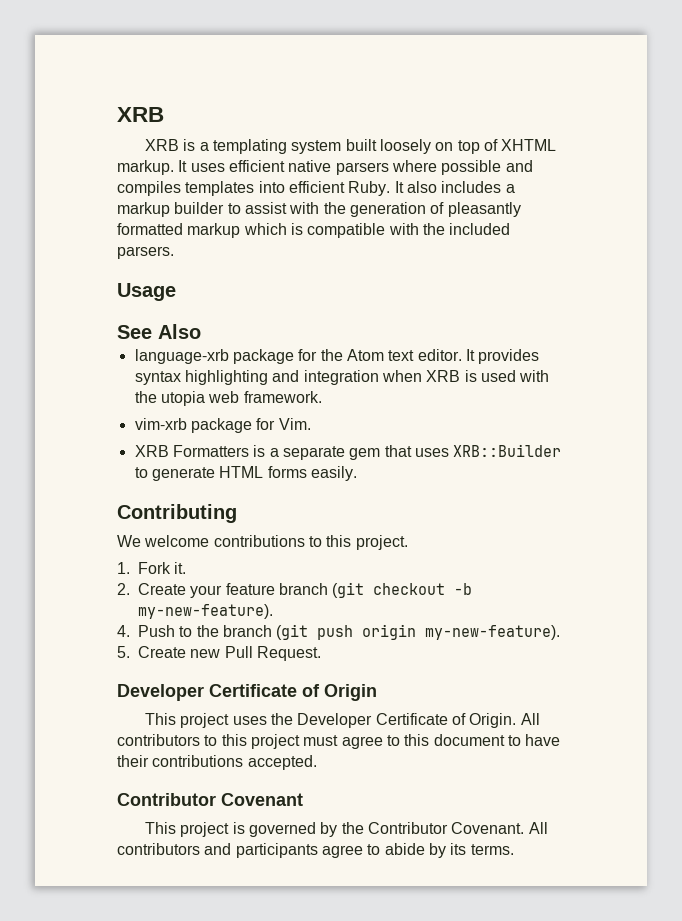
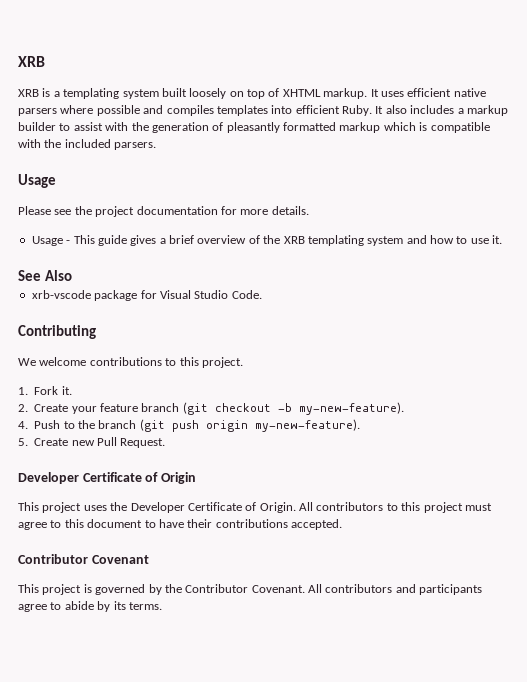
+ Please see the project documentation for more details.
+ Usage - This guide gives a brief overview of the XRB templating system and how to use it.
- language-xrb package for the Atom text editor. It provides syntax highlighting and integration when XRB is used with the utopia web framework.
- vim-xrb package for Vim.
- XRB Formatters is a separate gem that uses XRB::Builder to generate HTML forms easily.
+ xrb-vscode package for Visual Studio Code.

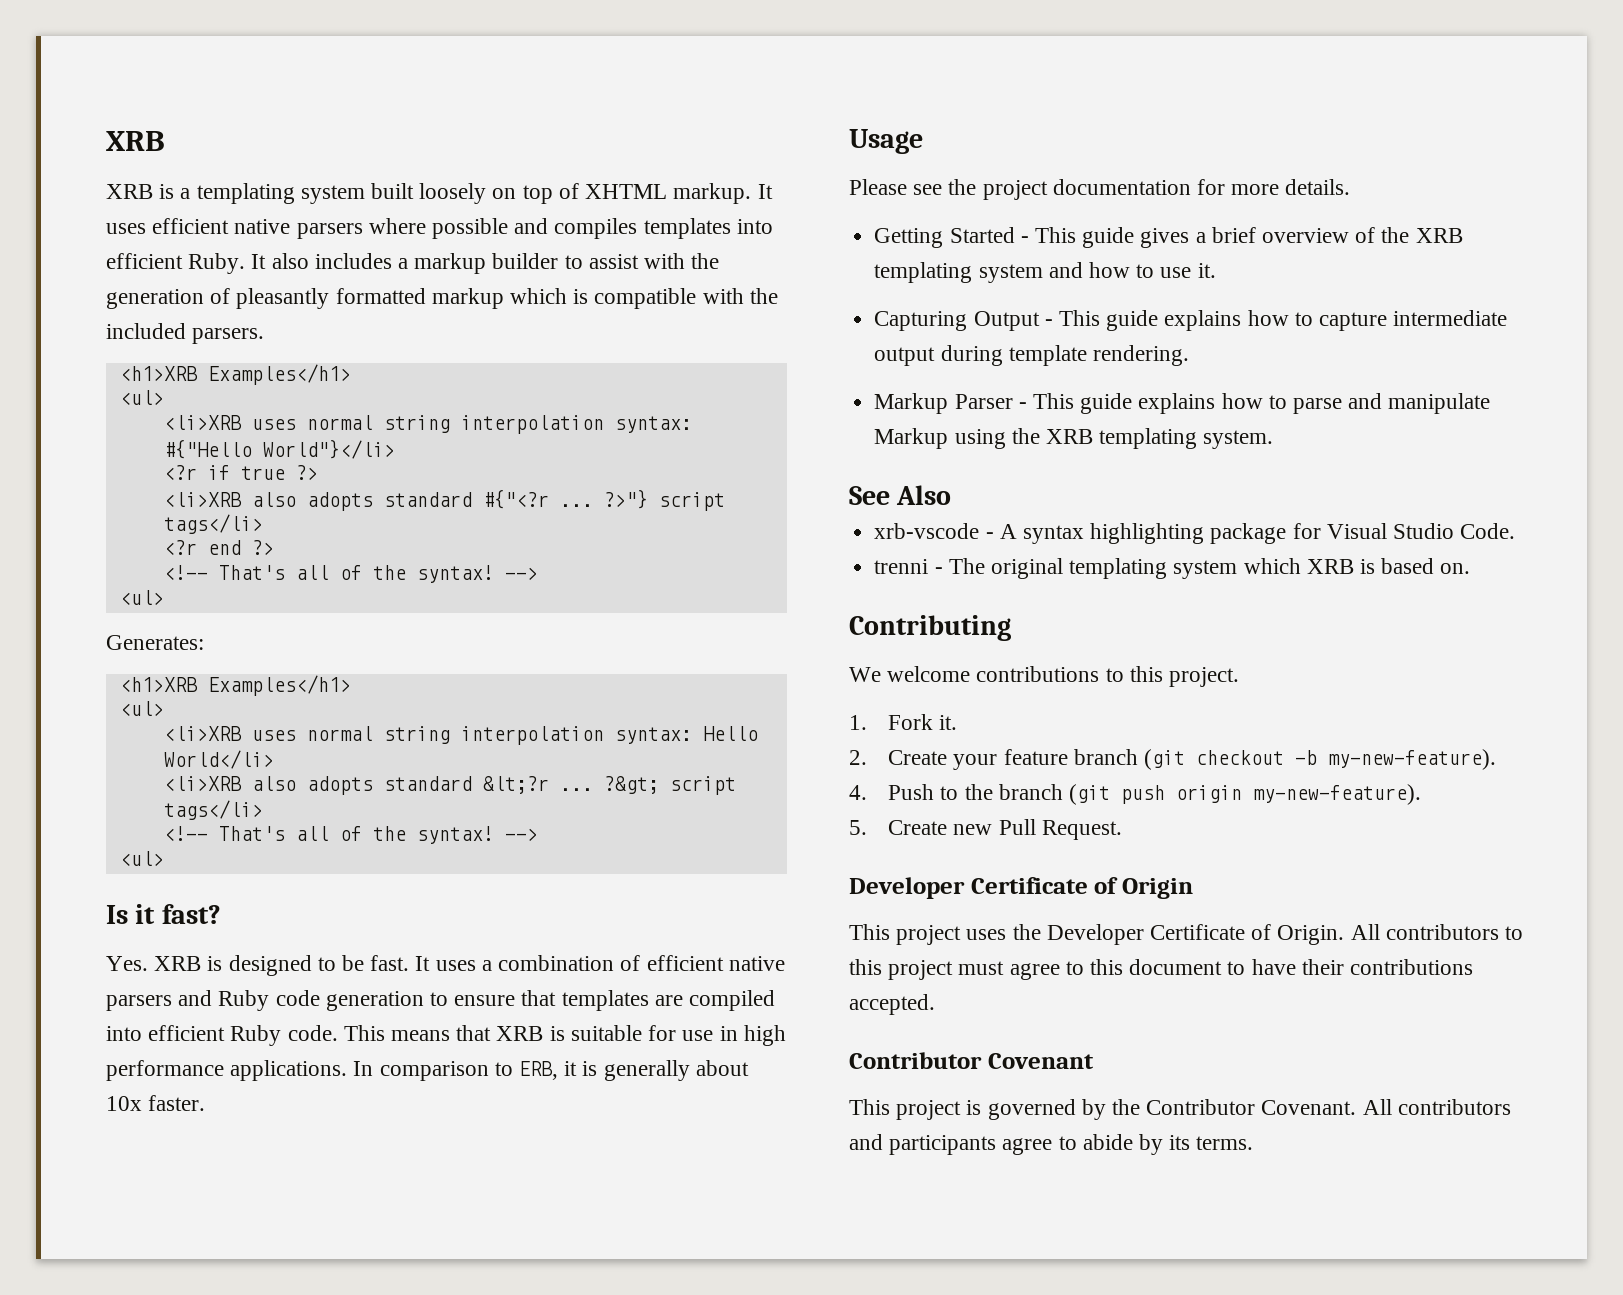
  It also includes a markup builder to assist with the generation of pleasantly formatted markup which is compatible with the included parsers.
+ <h1>XRB Examples</h1>
+ <ul>
+ <li>XRB uses normal string interpolation syntax: #{"Hello World"}</li>
+ <?r if true ?>
+ <li>XRB also adopts standard #{"<?r ... ?>"} script tags</li>
+ <?r end ?>
+ <!-- That's all of the syntax! -->
+ <ul>
+ Generates:
+ <h1>XRB Examples</h1>
+ <ul>
+ <li>XRB uses normal string interpolation syntax: Hello World</li>
+ <li>XRB also adopts standard &lt;?r ... ?&gt; script tags</li>
+ <!-- That's all of the syntax! -->
+ <ul>
+ Is it fast?
+ Yes. XRB is designed to be fast. It uses a combination of efficient native parsers and Ruby code generation to ensure that templates are compiled into efficient Ruby code. This means that XRB is suitable for use in high performance applications. In comparison to ERB, it is generally about 10x faster.
- Usage - This guide gives a brief overview of the XRB templating system and how to use it.
+ Getting Started - This guide gives a brief overview of the XRB templating system and how to use it.
+ Capturing Output - This guide explains how to capture intermediate output during template rendering.
+ Markup Parser - This guide explains how to parse and manipulate Markup using the XRB templating system.
- xrb-vscode package for Visual Studio Code.
+ xrb-vscode - A syntax highlighting package for Visual Studio Code.
+ trenni - The original templating system which XRB is based on.

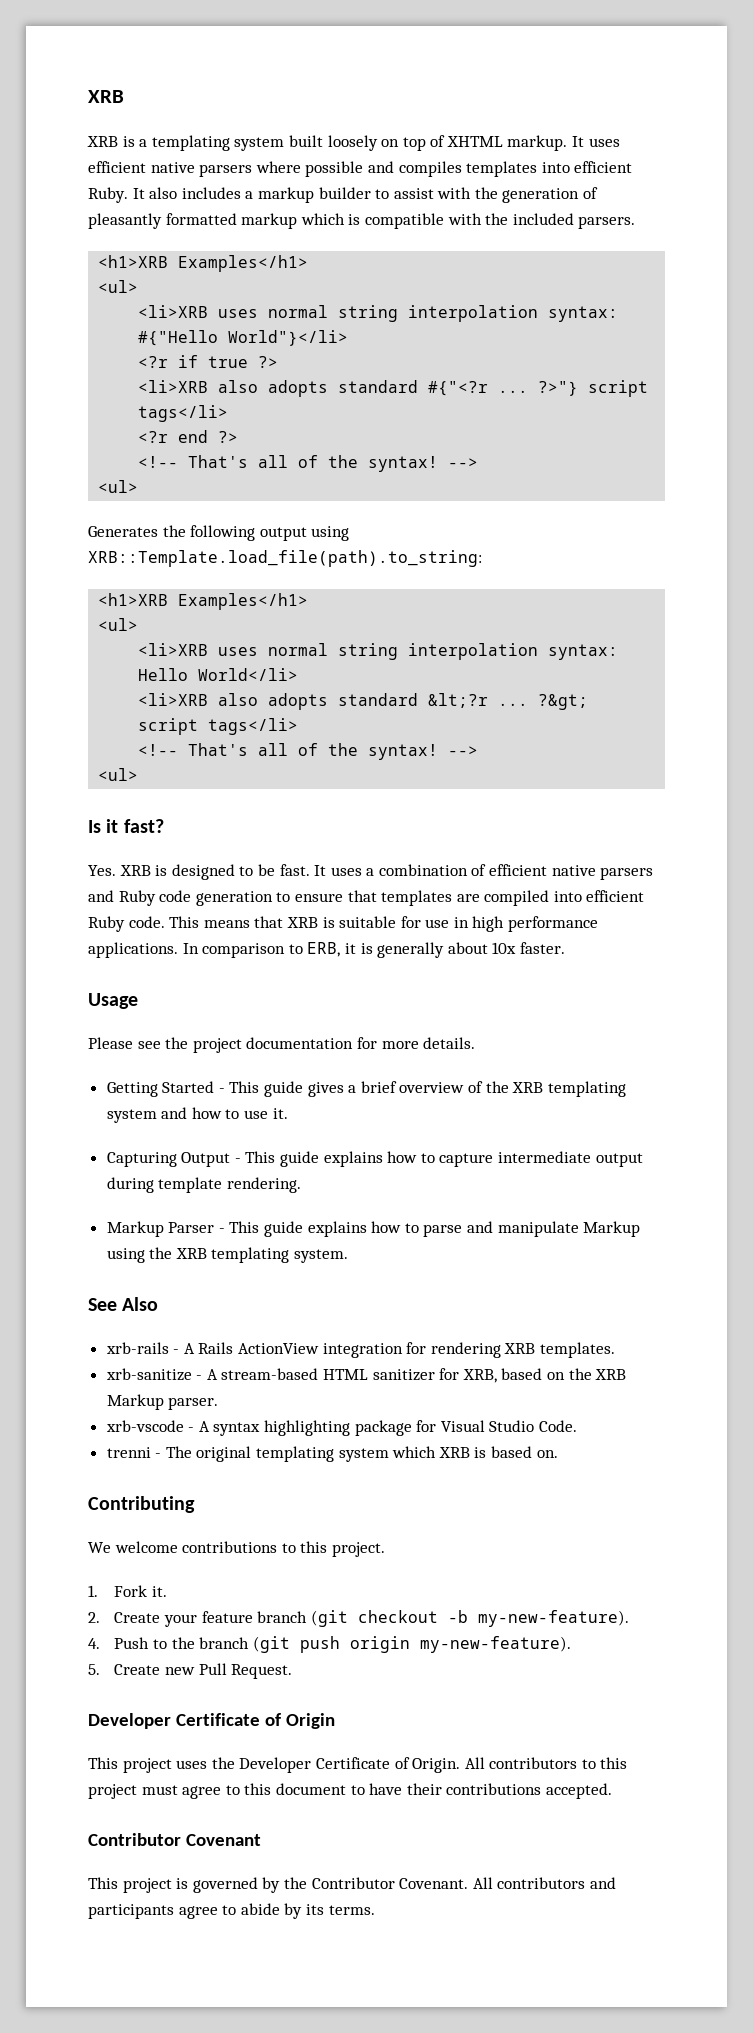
- Generates:
+ Generates the following output using XRB::Template.load_file(path).to_string:
+ xrb-rails - A Rails ActionView integration for rendering XRB templates.
+ xrb-sanitize - A stream-based HTML sanitizer for XRB, based on the XRB Markup parser.

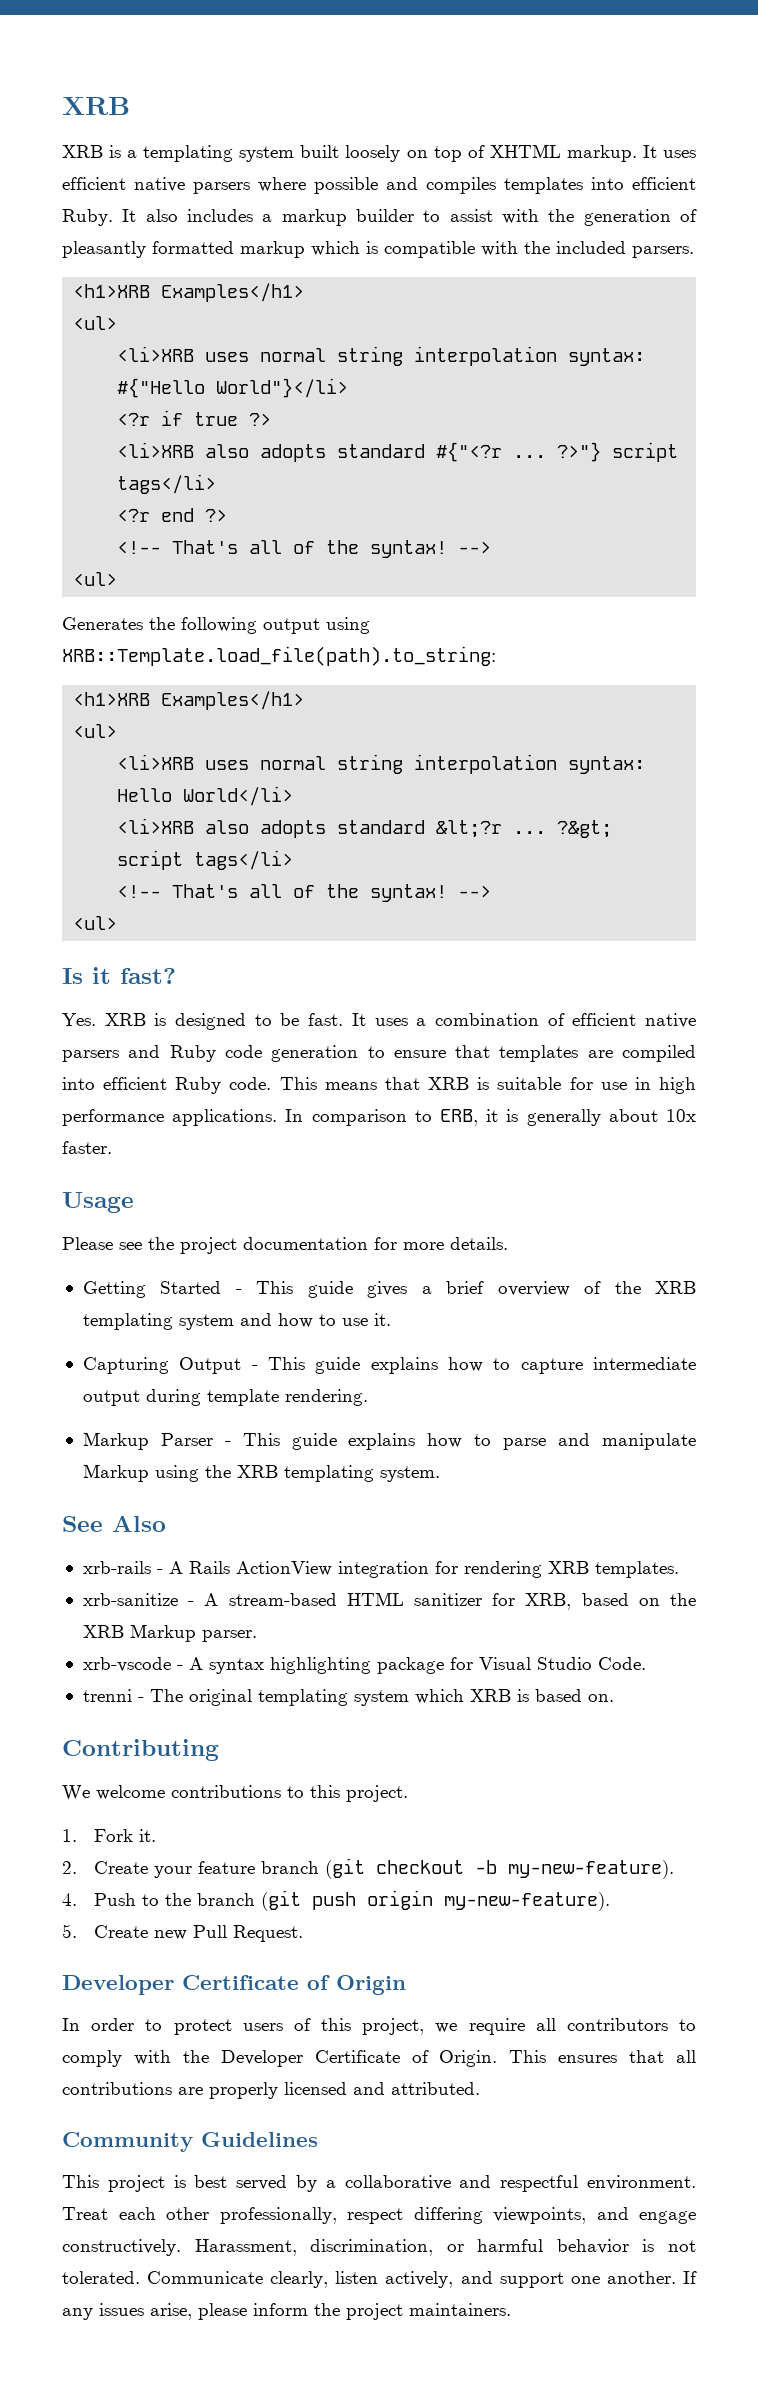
- This project uses the Developer Certificate of Origin.
+ In order to protect users of this project, we require all contributors to comply with the Developer Certificate of Origin.
- All contributors to this project must agree to this document to have their contributions accepted.
- Contributor Covenant
- This project is governed by the Contributor Covenant. All contributors and participants agree to abide by its terms.
+ This ensures that all contributions are properly licensed and attributed.
+ Community Guidelines
+ This project is best served by a collaborative and respectful environment. Treat each other professionally, respect differing viewpoints, and engage constructively. Harassment, discrimination, or harmful behavior is not tolerated. Communicate clearly, listen actively, and support one another. If any issues arise, please inform the project maintainers.

